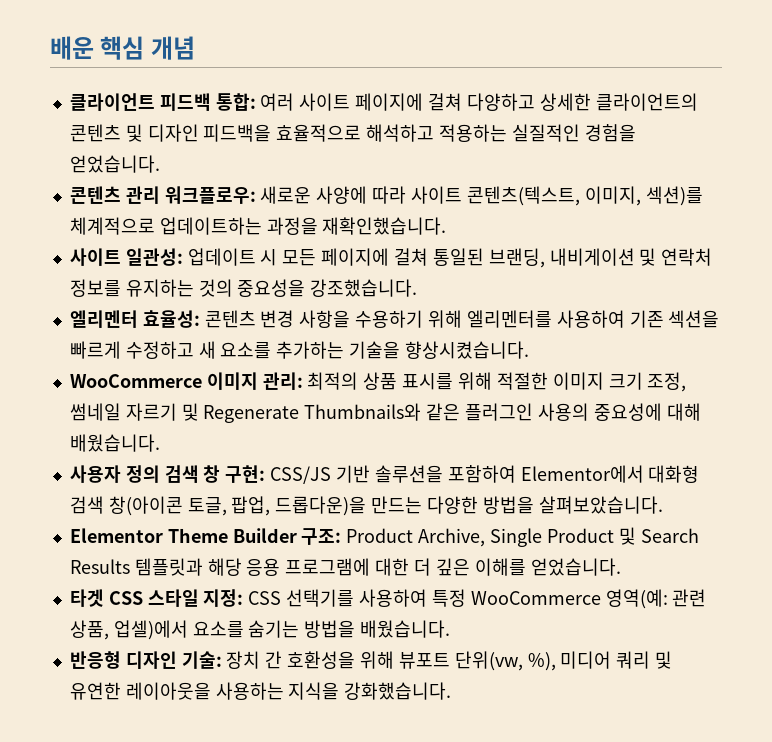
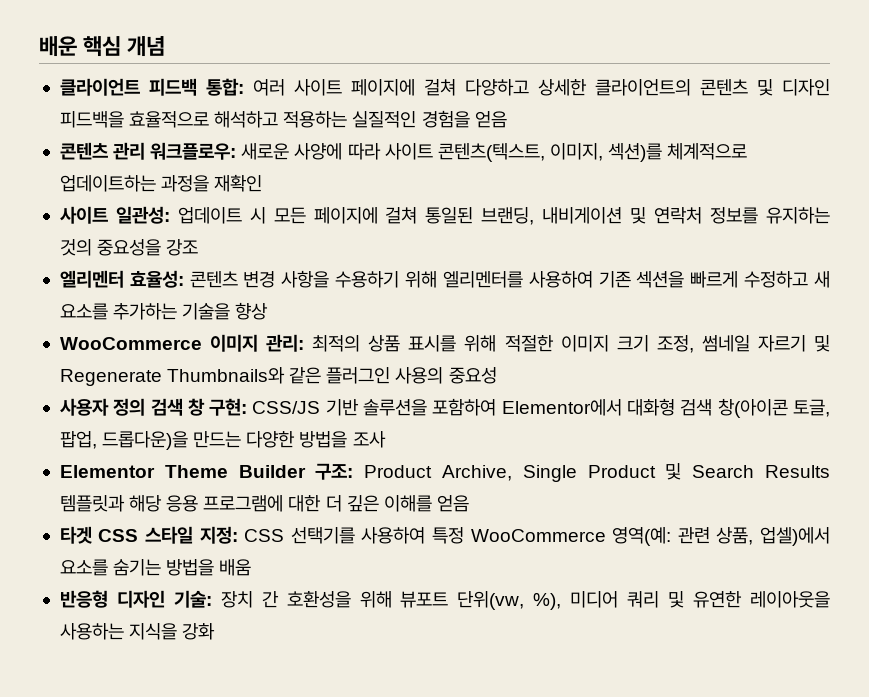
- 클라이언트 피드백 통합: 여러 사이트 페이지에 걸쳐 다양하고 상세한 클라이언트의 콘텐츠 및 디자인 피드백을 효율적으로 해석하고 적용하는 실질적인 경험을 얻었습니다.
+ 클라이언트 피드백 통합: 여러 사이트 페이지에 걸쳐 다양하고 상세한 클라이언트의 콘텐츠 및 디자인 피드백을 효율적으로 해석하고 적용하는 실질적인 경험을 얻음
- 콘텐츠 관리 워크플로우: 새로운 사양에 따라 사이트 콘텐츠(텍스트, 이미지, 섹션)를 체계적으로 업데이트하는 과정을 재확인했습니다.
+ 콘텐츠 관리 워크플로우: 새로운 사양에 따라 사이트 콘텐츠(텍스트, 이미지, 섹션)를 체계적으로 업데이트하는 과정을 재확인
- 사이트 일관성: 업데이트 시 모든 페이지에 걸쳐 통일된 브랜딩, 내비게이션 및 연락처 정보를 유지하는 것의 중요성을 강조했습니다.
+ 사이트 일관성: 업데이트 시 모든 페이지에 걸쳐 통일된 브랜딩, 내비게이션 및 연락처 정보를 유지하는 것의 중요성을 강조
- 엘리멘터 효율성: 콘텐츠 변경 사항을 수용하기 위해 엘리멘터를 사용하여 기존 섹션을 빠르게 수정하고 새 요소를 추가하는 기술을 향상시켰습니다.
+ 엘리멘터 효율성: 콘텐츠 변경 사항을 수용하기 위해 엘리멘터를 사용하여 기존 섹션을 빠르게 수정하고 새 요소를 추가하는 기술을 향상
- WooCommerce 이미지 관리: 최적의 상품 표시를 위해 적절한 이미지 크기 조정, 썸네일 자르기 및 Regenerate Thumbnails와 같은 플러그인 사용의 중요성에 대해 배웠습니다.
+ WooCommerce 이미지 관리: 최적의 상품 표시를 위해 적절한 이미지 크기 조정, 썸네일 자르기 및 Regenerate Thumbnails와 같은 플러그인 사용의 중요성
- 사용자 정의 검색 창 구현: CSS/JS 기반 솔루션을 포함하여 Elementor에서 대화형 검색 창(아이콘 토글, 팝업, 드롭다운)을 만드는 다양한 방법을 살펴보았습니다.
+ 사용자 정의 검색 창 구현: CSS/JS 기반 솔루션을 포함하여 Elementor에서 대화형 검색 창(아이콘 토글, 팝업, 드롭다운)을 만드는 다양한 방법을 조사
- Elementor Theme Builder 구조: Product Archive, Single Product 및 Search Results 템플릿과 해당 응용 프로그램에 대한 더 깊은 이해를 얻었습니다.
+ Elementor Theme Builder 구조: Product Archive, Single Product 및 Search Results 템플릿과 해당 응용 프로그램에 대한 더 깊은 이해를 얻음
- 타겟 CSS 스타일 지정: CSS 선택기를 사용하여 특정 WooCommerce 영역(예: 관련 상품, 업셀)에서 요소를 숨기는 방법을 배웠습니다.
+ 타겟 CSS 스타일 지정: CSS 선택기를 사용하여 특정 WooCommerce 영역(예: 관련 상품, 업셀)에서 요소를 숨기는 방법을 배움
- 반응형 디자인 기술: 장치 간 호환성을 위해 뷰포트 단위(vw, %), 미디어 쿼리 및 유연한 레이아웃을 사용하는 지식을 강화했습니다.
+ 반응형 디자인 기술: 장치 간 호환성을 위해 뷰포트 단위(vw, %), 미디어 쿼리 및 유연한 레이아웃을 사용하는 지식을 강화

